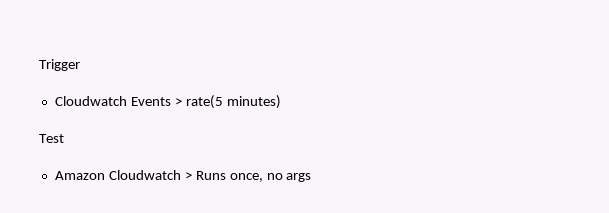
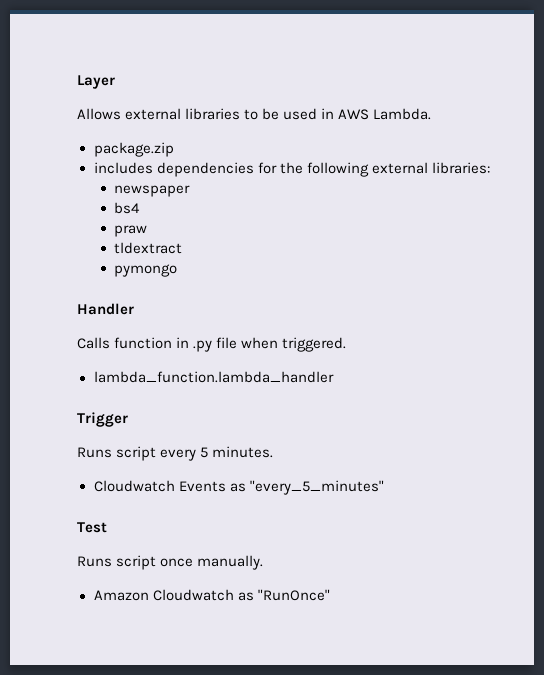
+ Layer
+ Allows external libraries to be used in AWS Lambda.
+ package.zip
+ includes dependencies for the following external libraries:
+ newspaper
+ bs4
+ praw
+ tldextract
+ pymongo
+ Handler
+ Calls function in .py file when triggered.
+ lambda_function.lambda_handler
  Trigger
- Cloudwatch Events > rate(5 minutes)
+ Runs script every 5 minutes.
+ Cloudwatch Events as "every_5_minutes"
  Test
- Amazon Cloudwatch > Runs once, no args
+ Runs script once manually.
+ Amazon Cloudwatch as "RunOnce"

